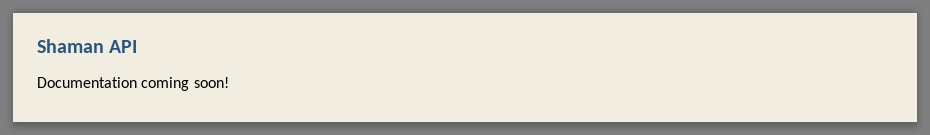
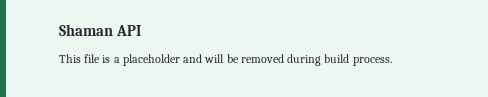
- Documentation coming soon!
+ This file is a placeholder and will be removed during build process.

